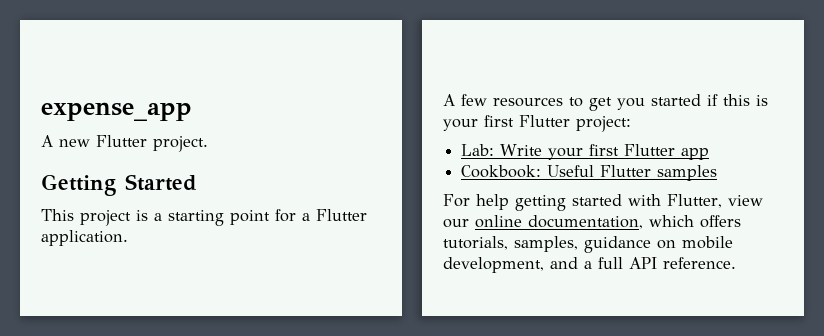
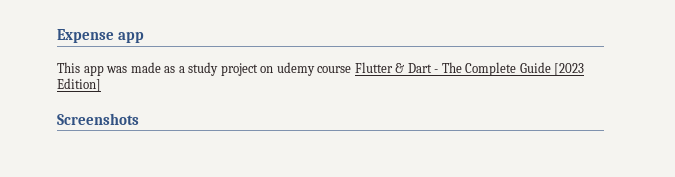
- expense_app
- A new Flutter project.
- Getting Started
- This project is a starting point for a Flutter application.
- A few resources to get you started if this is your first Flutter project:
- Lab: Write your first Flutter app
- Cookbook: Useful Flutter samples
- For help getting started with Flutter, view our online documentation, which offers tutorials, samples, guidance on mobile development, and a full API reference.
+ Expense app
+ This app was made as a study project on udemy course Flutter & Dart - The Complete Guide [2023 Edition]
+ Screenshots

